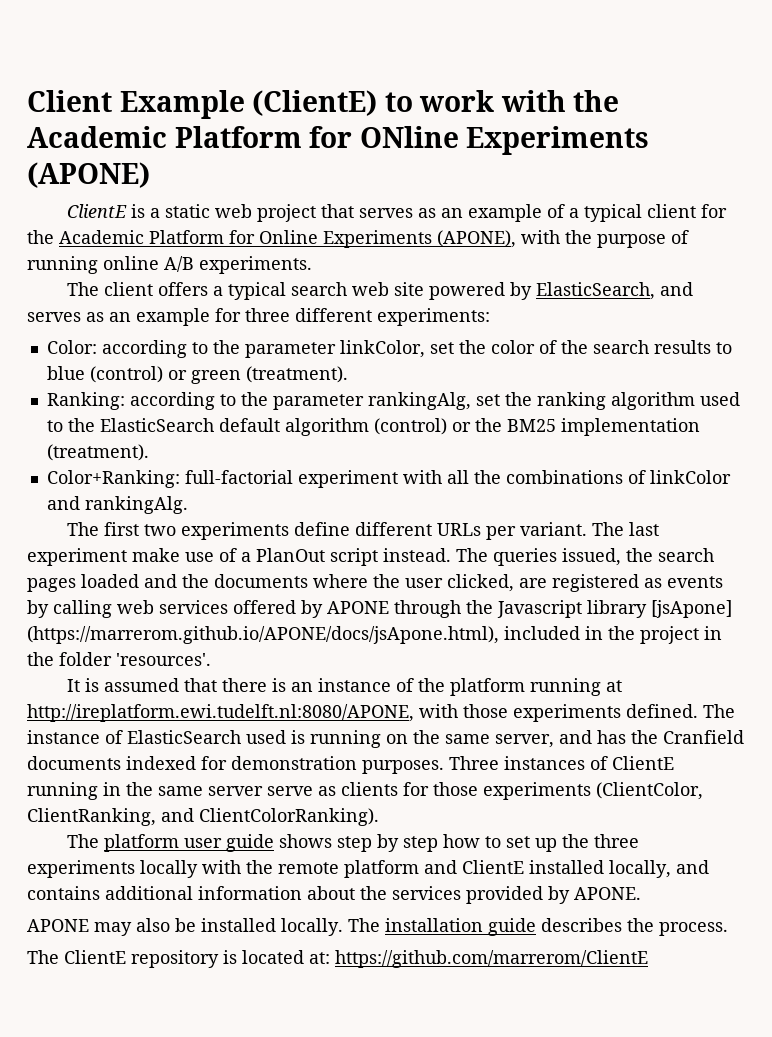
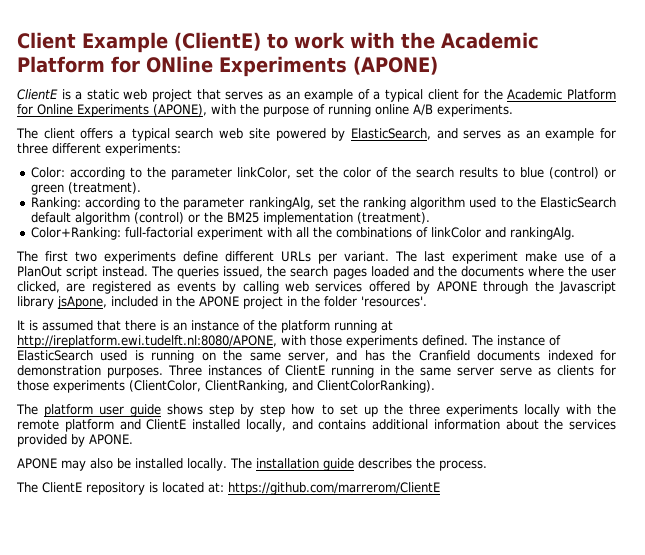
- The queries issued, the search pages loaded and the documents where the user clicked, are registered as events by calling web services offered by APONE through the Javascript library [jsApone] (https://marrerom.github.io/APONE/docs/jsApone.html), included in the project in the folder 'resources'.
+ The queries issued, the search pages loaded and the documents where the user clicked, are registered as events by calling web services offered by APONE through the Javascript library jsApone, included in the APONE project in the folder 'resources'.

